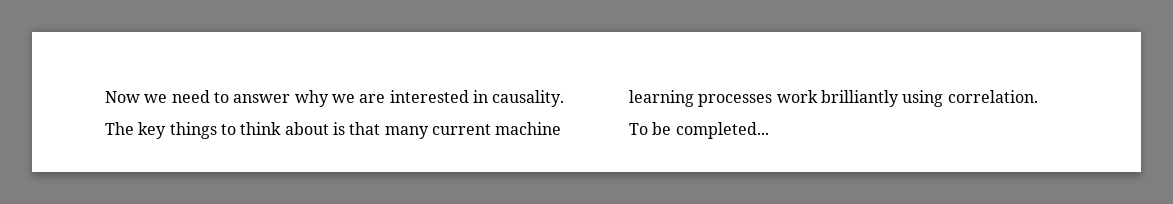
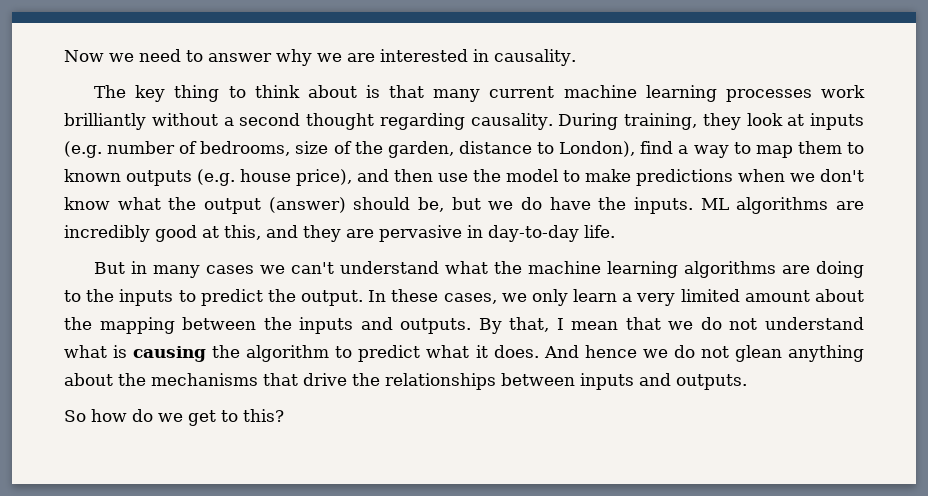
- The key things to think about is that many current machine learning processes work brilliantly using correlation.
- To be completed...
+ The key thing to think about is that many current machine learning processes work brilliantly without a second thought regarding causality. During training, they look at inputs (e.g. number of bedrooms, size of the garden, distance to London), find a way to map them to known outputs (e.g. house price), and then use the model to make predictions when we don't know what the output (answer) should be, but we do have the inputs. ML algorithms are incredibly good at this, and they are pervasive in day-to-day life.
+ But in many cases we can't understand what the machine learning algorithms are doing to the inputs to predict the output. In these cases, we only learn a very limited amount about the mapping between the inputs and outputs. By that, I mean that we do not understand what is causing the algorithm to predict what it does. And hence we do not glean anything about the mechanisms that drive the relationships between inputs and outputs.
+ So how do we get to this?

